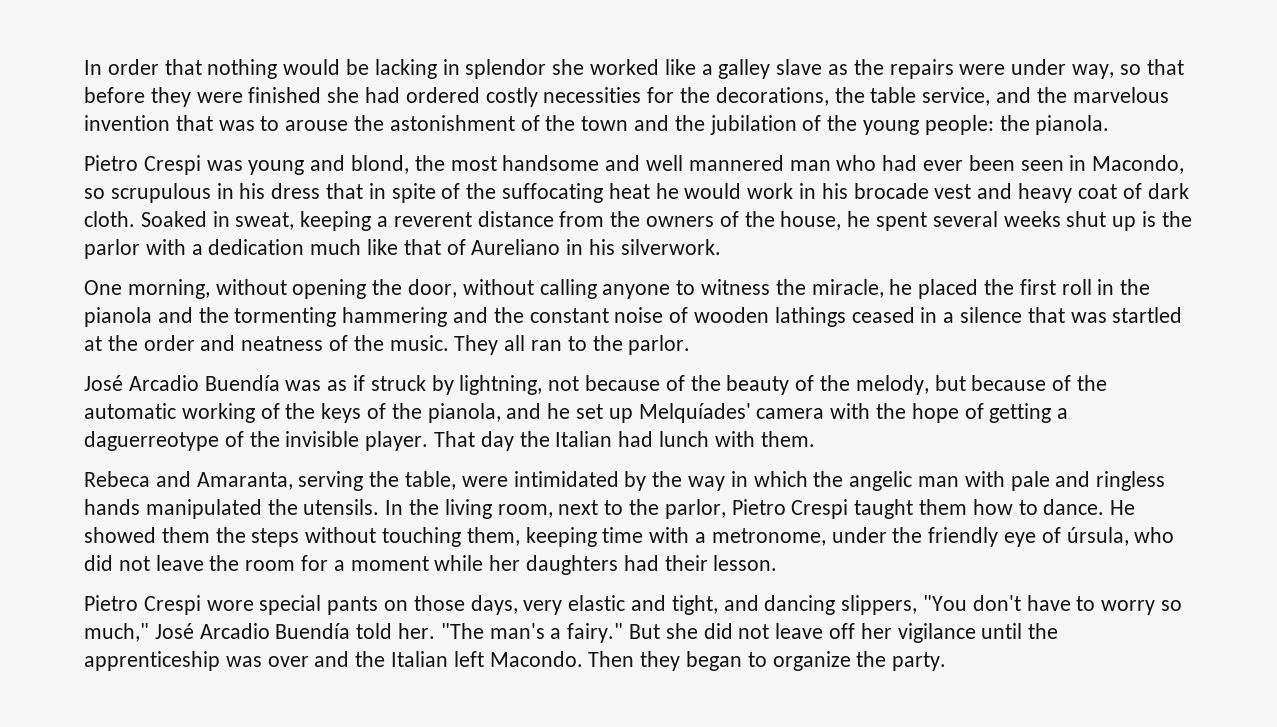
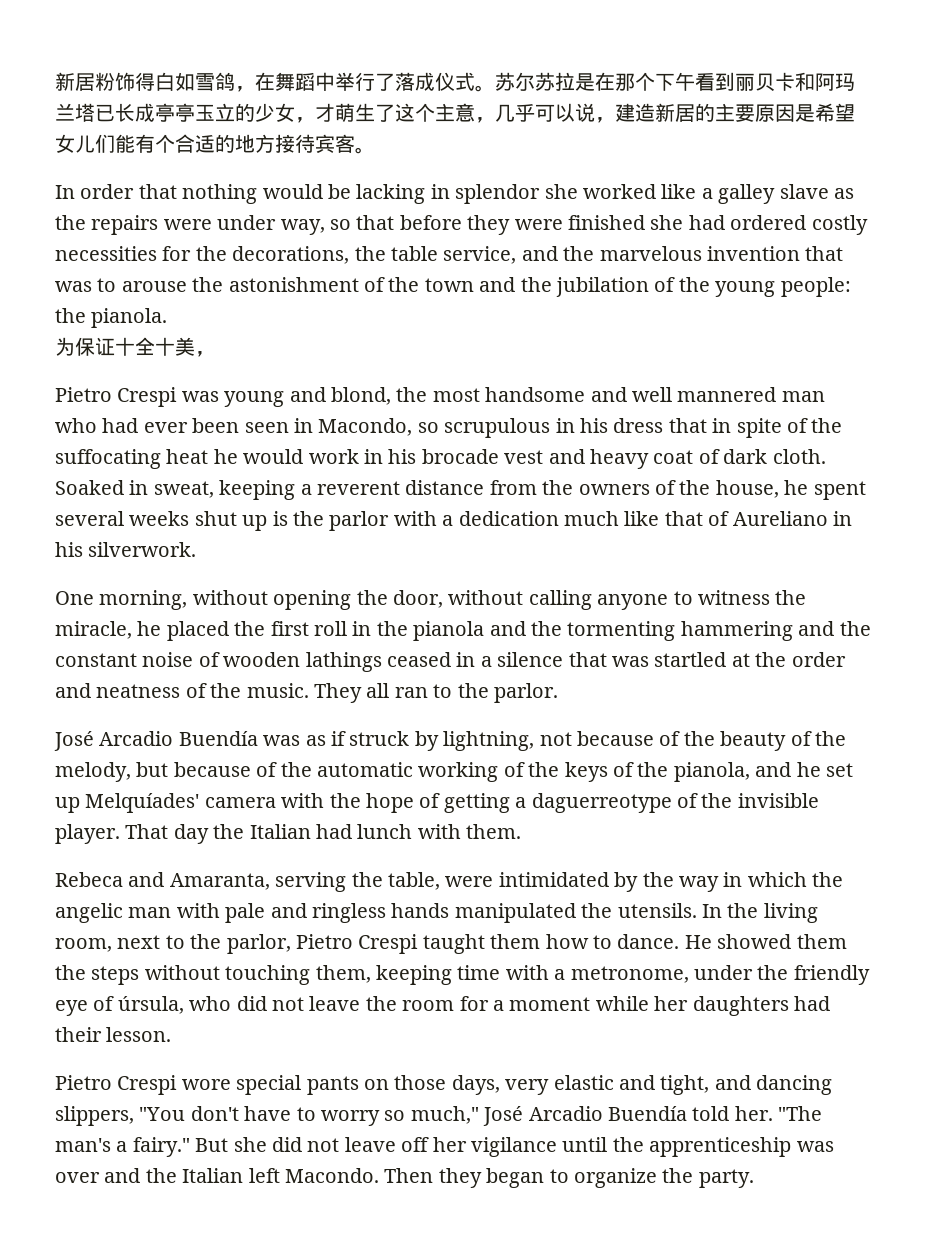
+ 新居粉饰得白如雪鸽，在舞蹈中举行了落成仪式。苏尔苏拉是在那个下午看到丽贝卡和阿玛兰塔已长成亭亭玉立的少女，才萌生了这个主意，几乎可以说，建造新居的主要原因是希望女儿们能有个合适的地方接待宾客。
+ 为保证十全十美，

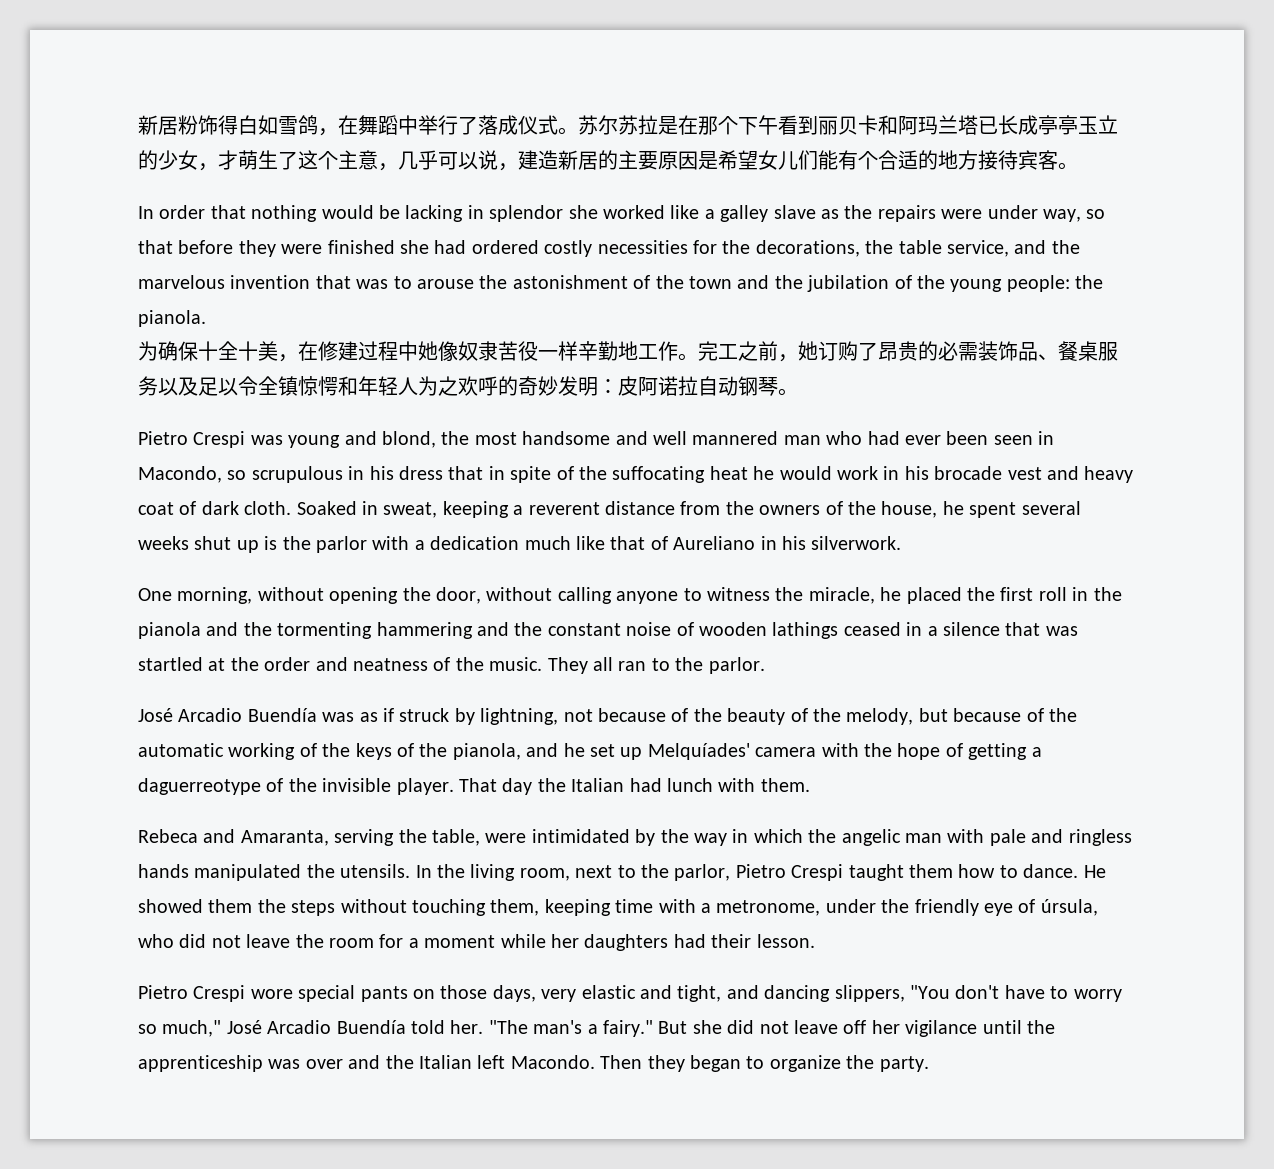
- 为保证十全十美，
+ 为确保十全十美，在修建过程中她像奴隶苦役一样辛勤地工作。完工之前，她订购了昂贵的必需装饰品、餐桌服务以及足以令全镇惊愕和年轻人为之欢呼的奇妙发明：皮阿诺拉自动钢琴。

